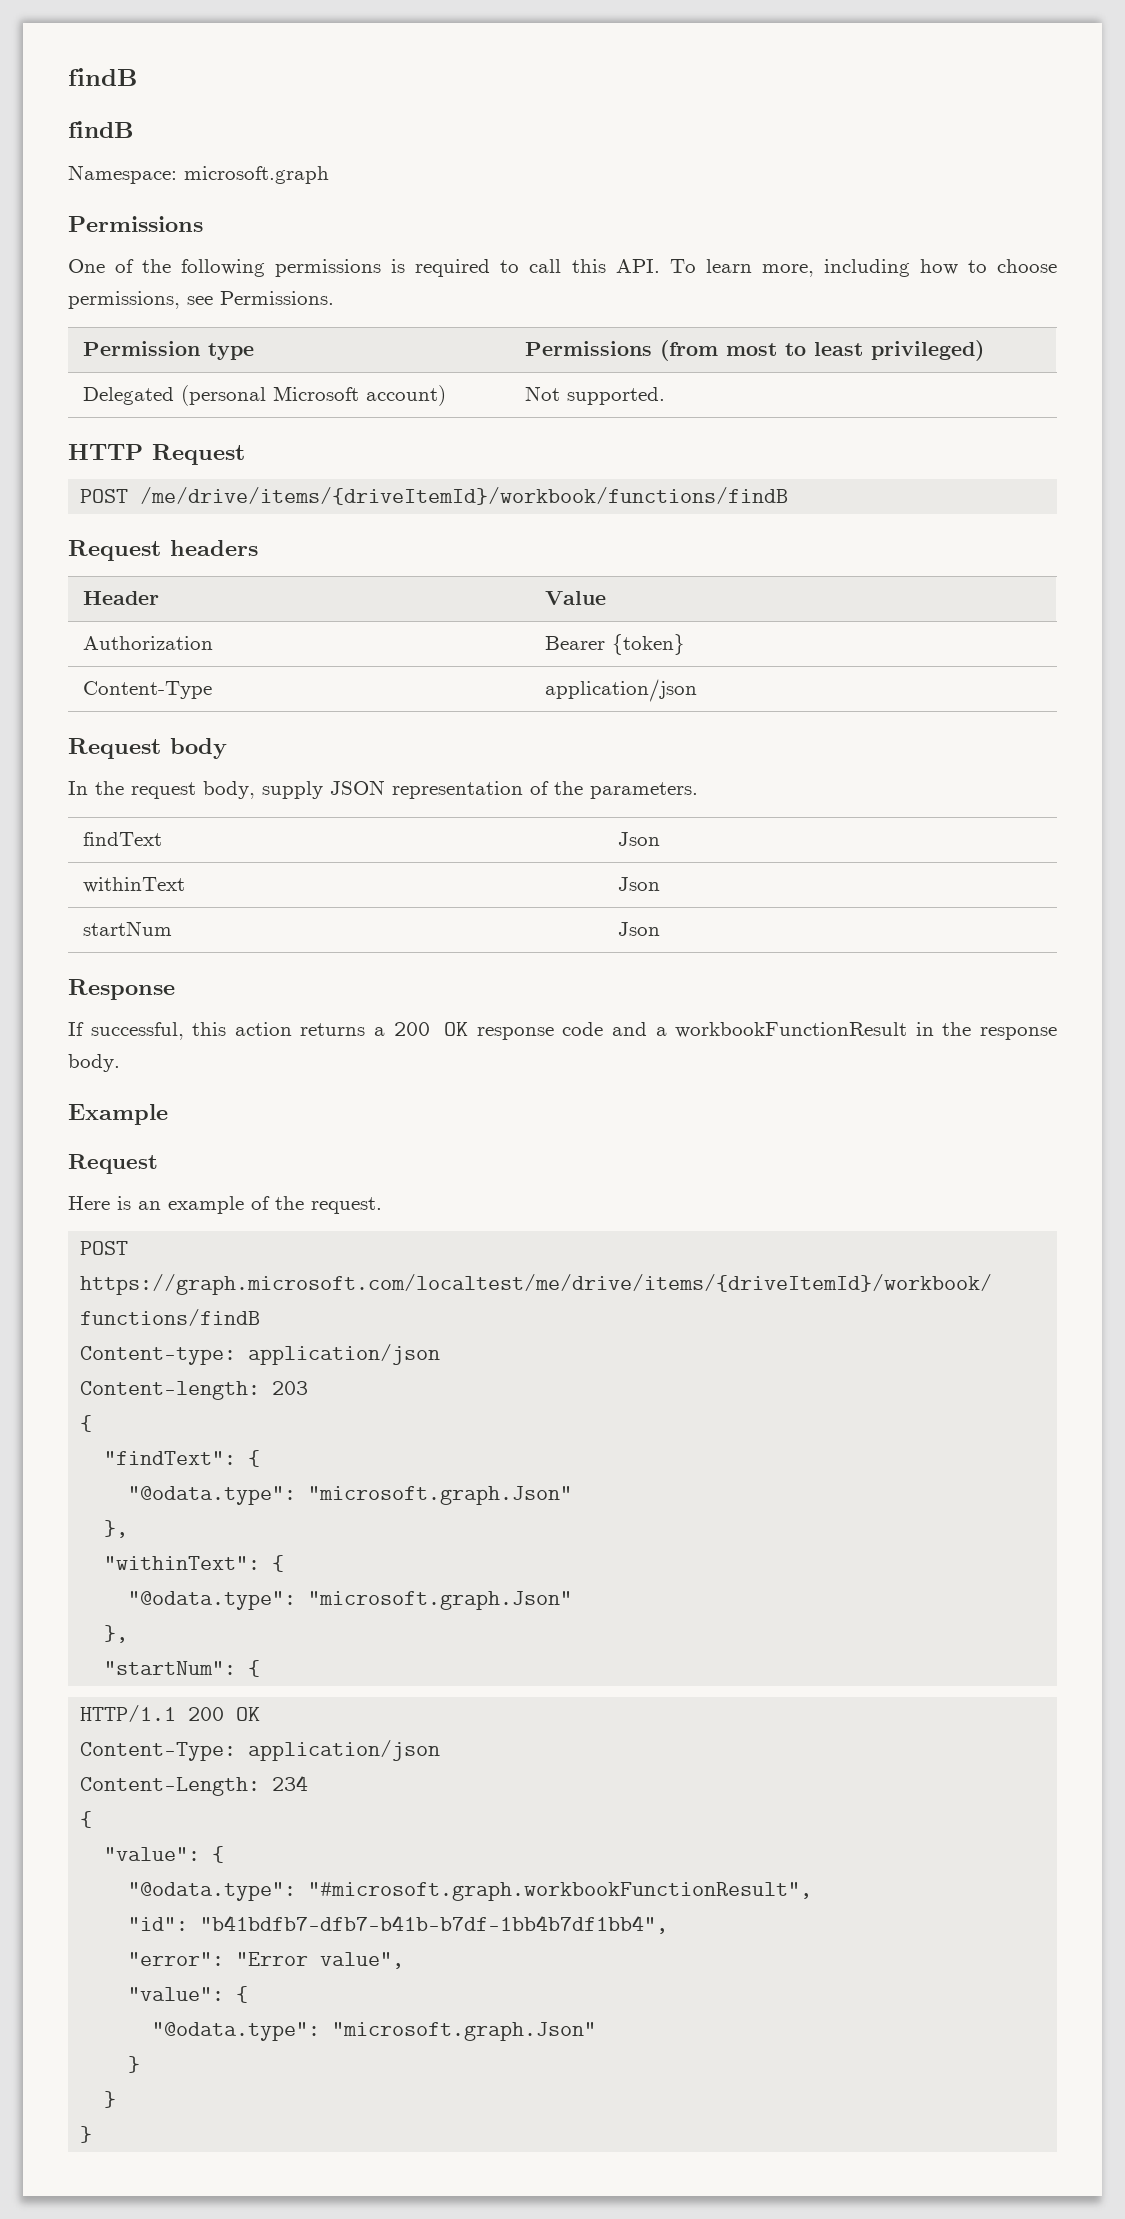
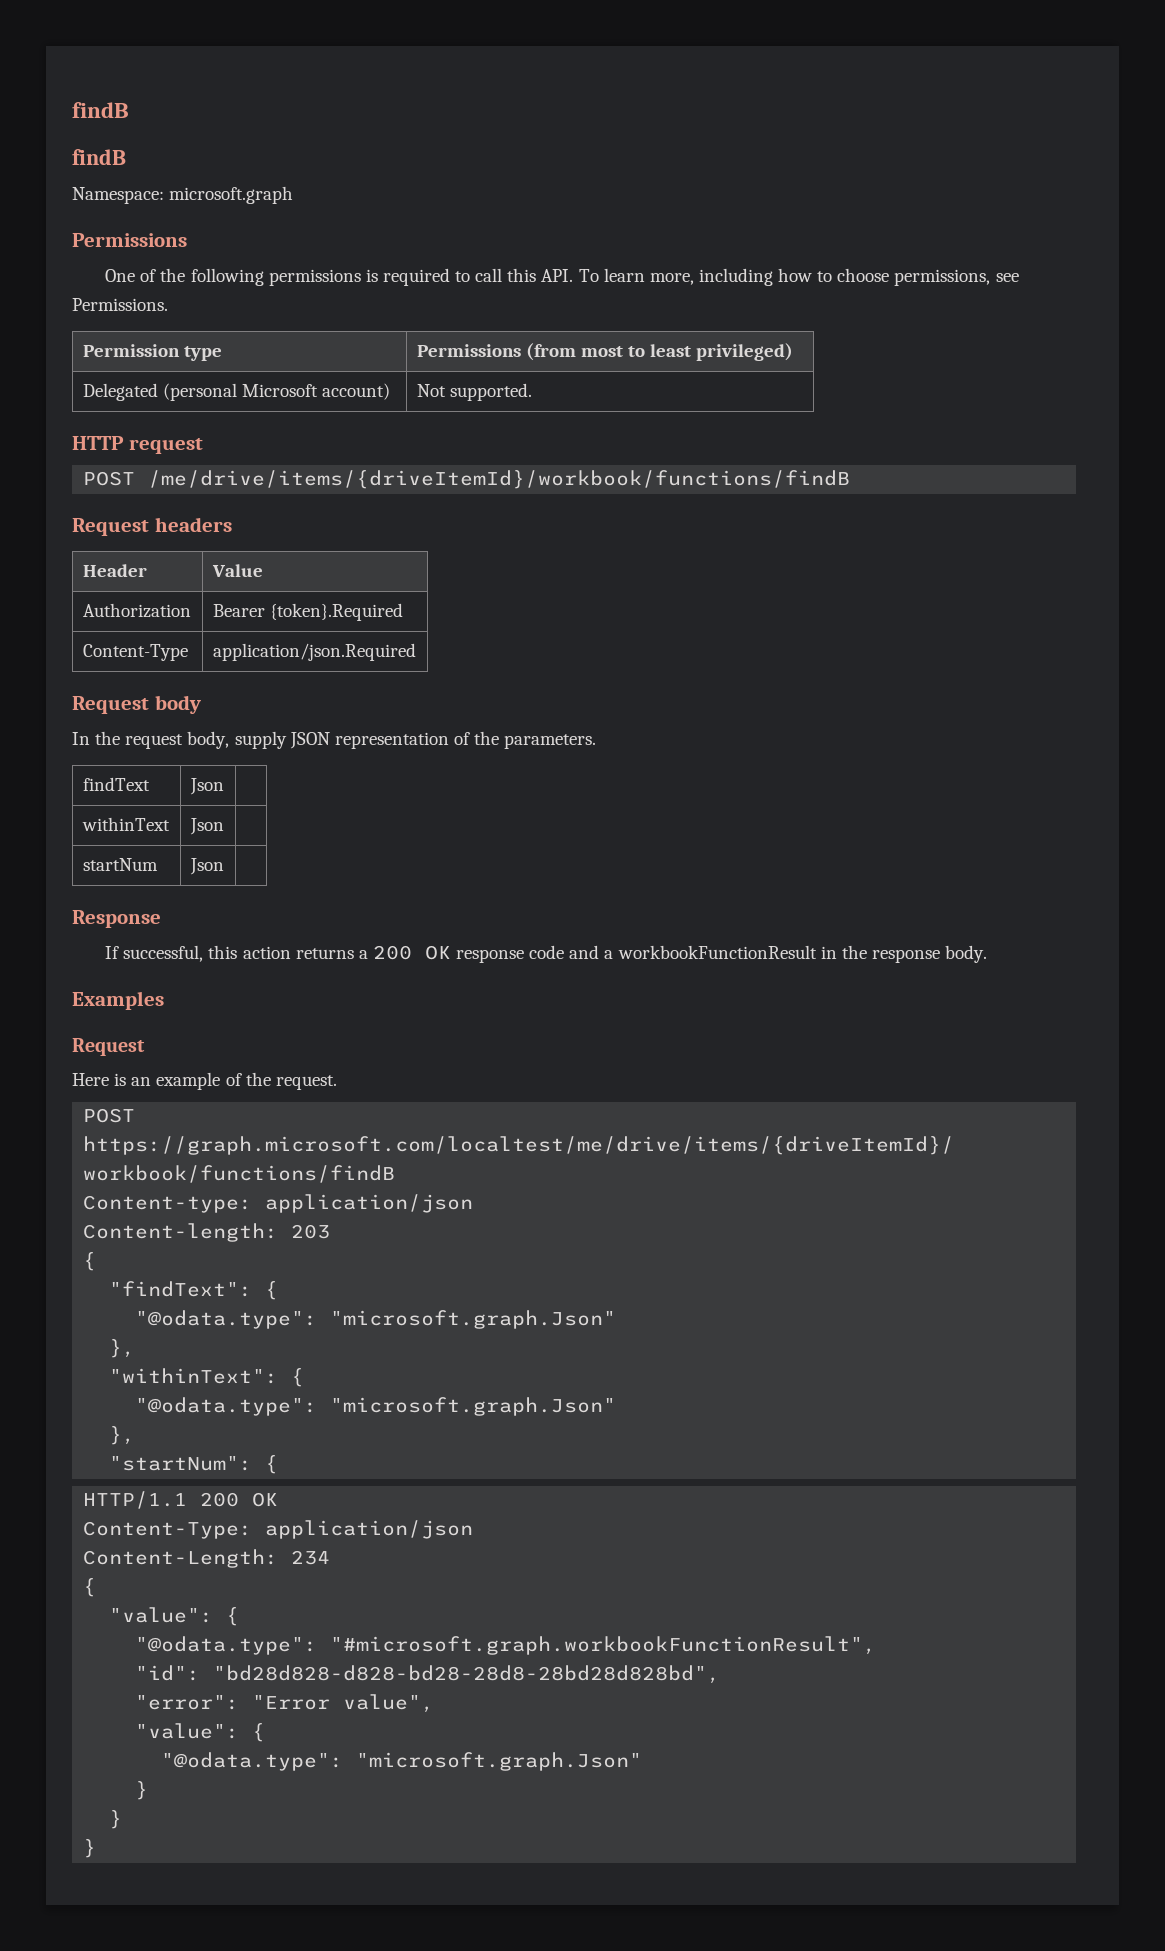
- HTTP Request
+ HTTP request
- Authorization | Bearer {token}
+ Authorization | Bearer {token}.Required
- Content-Type | application/json
+ Content-Type | application/json.Required
- Example
+ Examples
- "id": "b41bdfb7-dfb7-b41b-b7df-1bb4b7df1bb4",
+ "id": "bd28d828-d828-bd28-28d8-28bd28d828bd",

